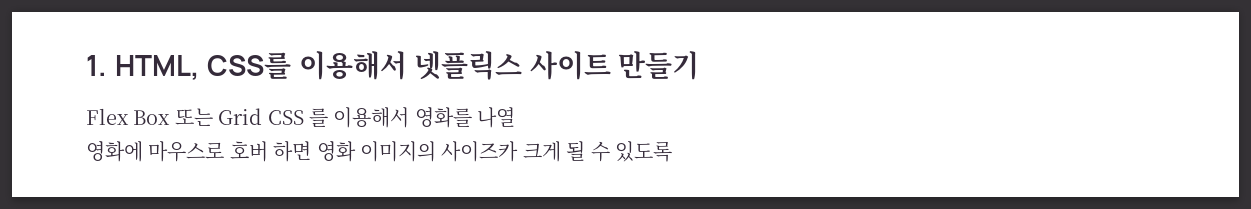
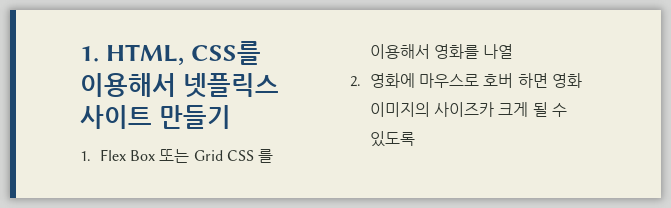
- Flex Box 또는 Grid CSS 를 이용해서 영화를 나열
+ 1. Flex Box 또는 Grid CSS 를 이용해서 영화를 나열
- 영화에 마우스로 호버 하면 영화 이미지의 사이즈카 크게 될 수 있도록
+ 2. 영화에 마우스로 호버 하면 영화 이미지의 사이즈카 크게 될 수 있도록

